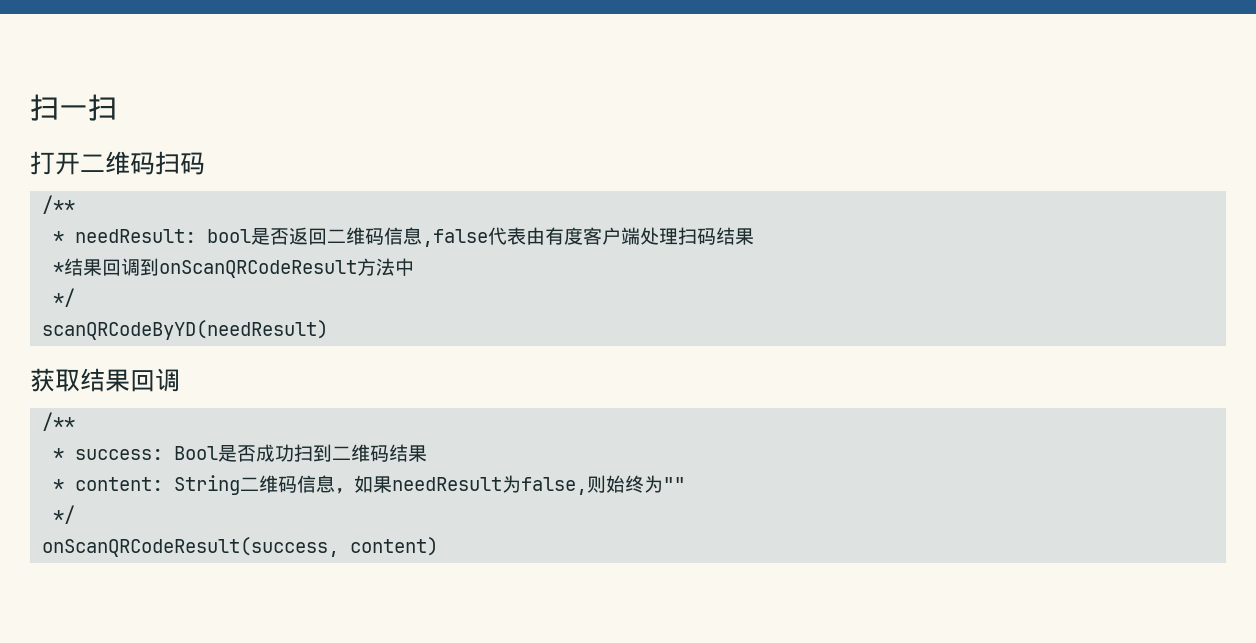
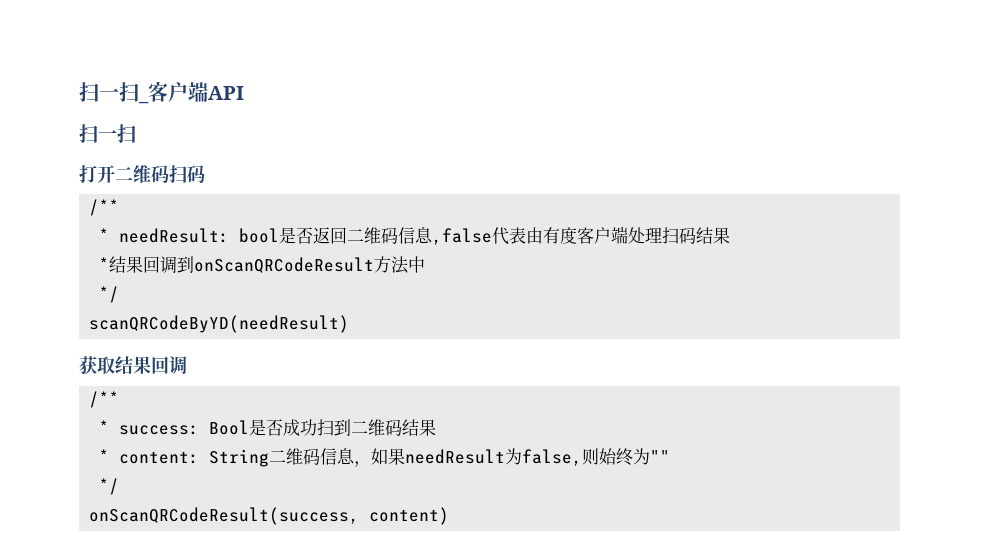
+ 扫一扫_客户端API

